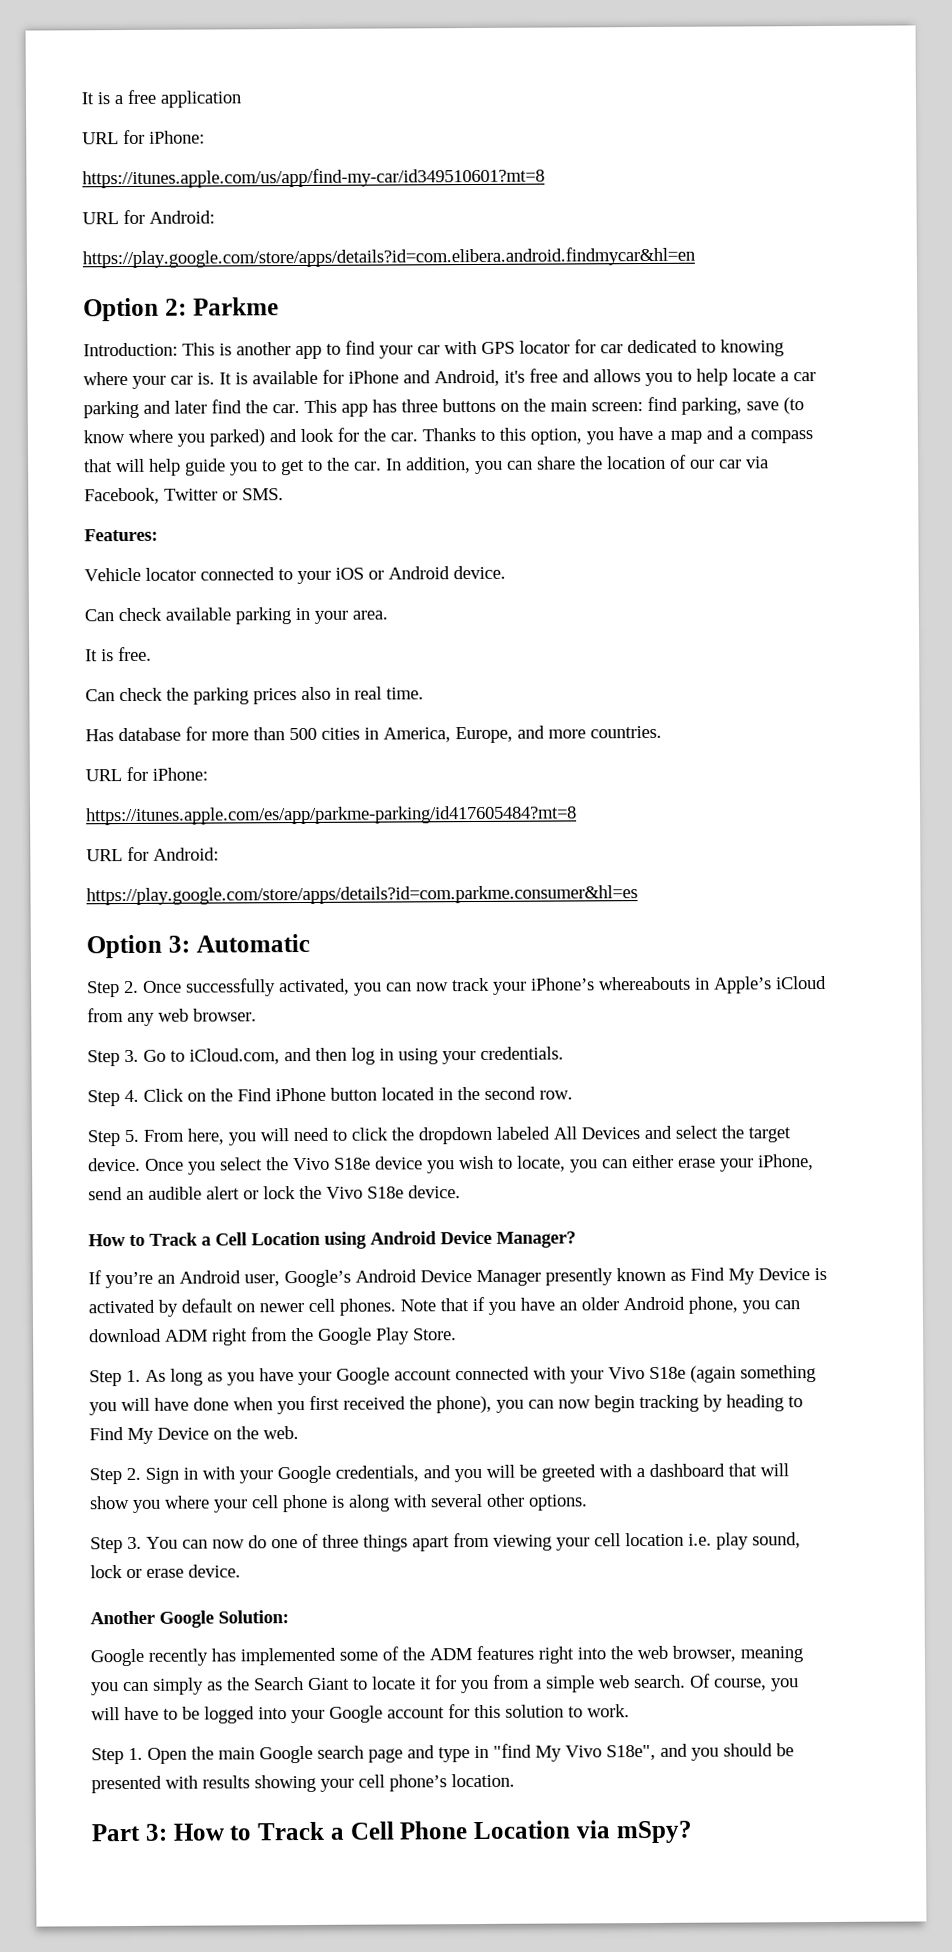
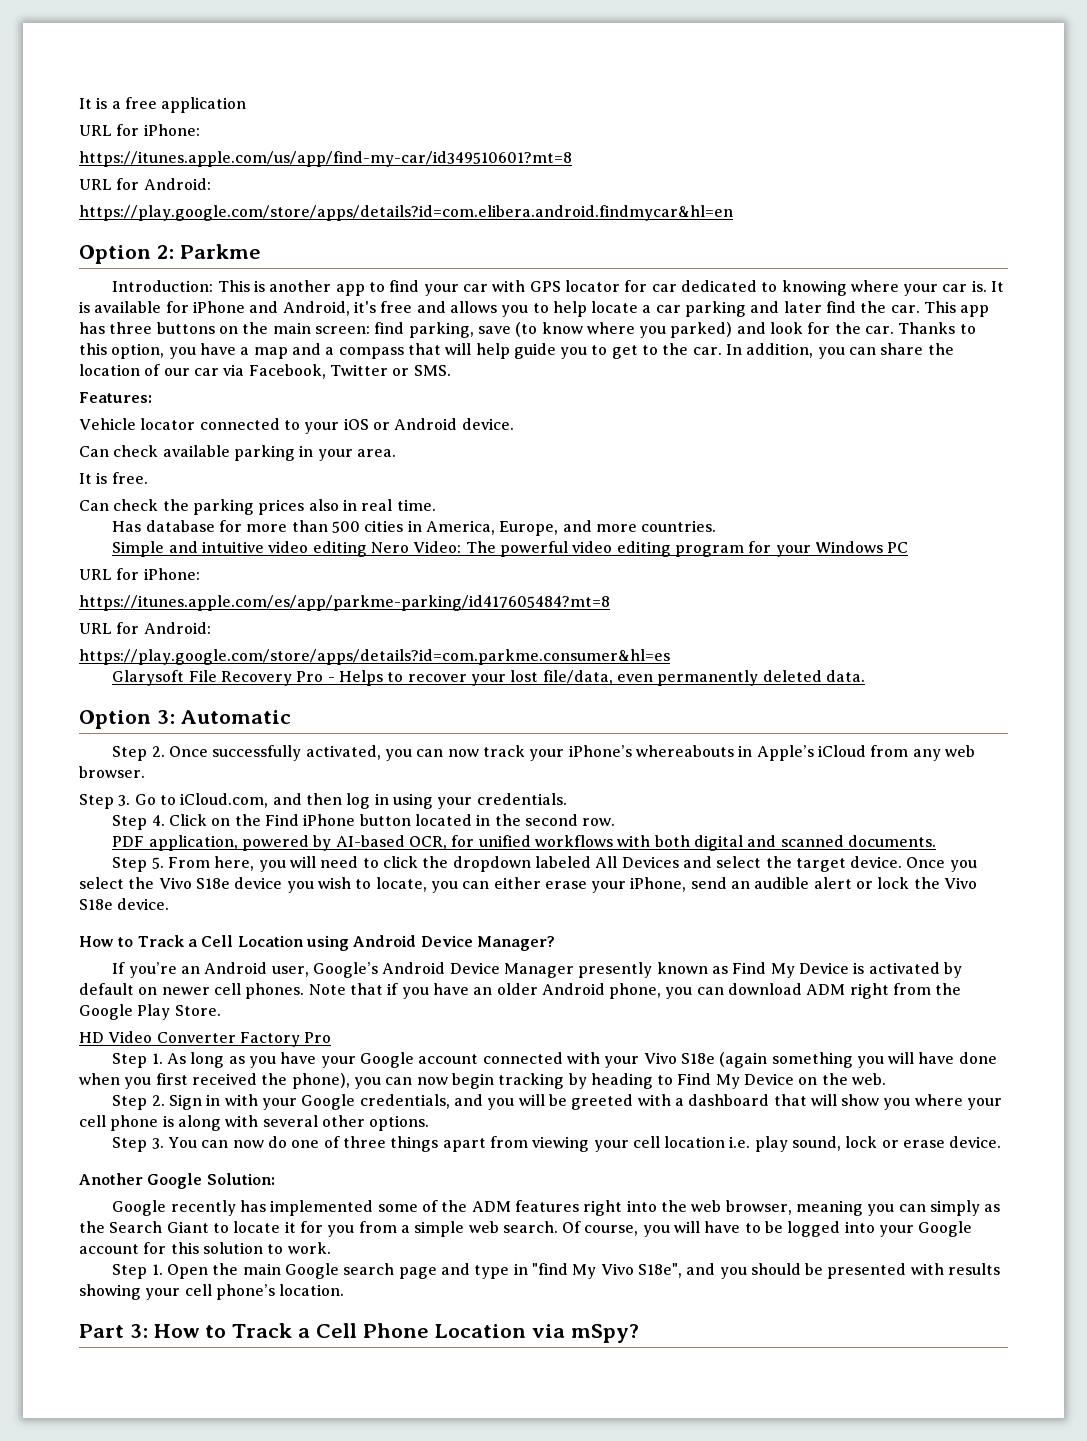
+ Simple and intuitive video editing Nero Video: The powerful video editing program for your Windows PC
+ Glarysoft File Recovery Pro - Helps to recover your lost file/data, even permanently deleted data.
+ PDF application, powered by AI-based OCR, for unified workflows with both digital and scanned documents.
+ HD Video Converter Factory Pro

